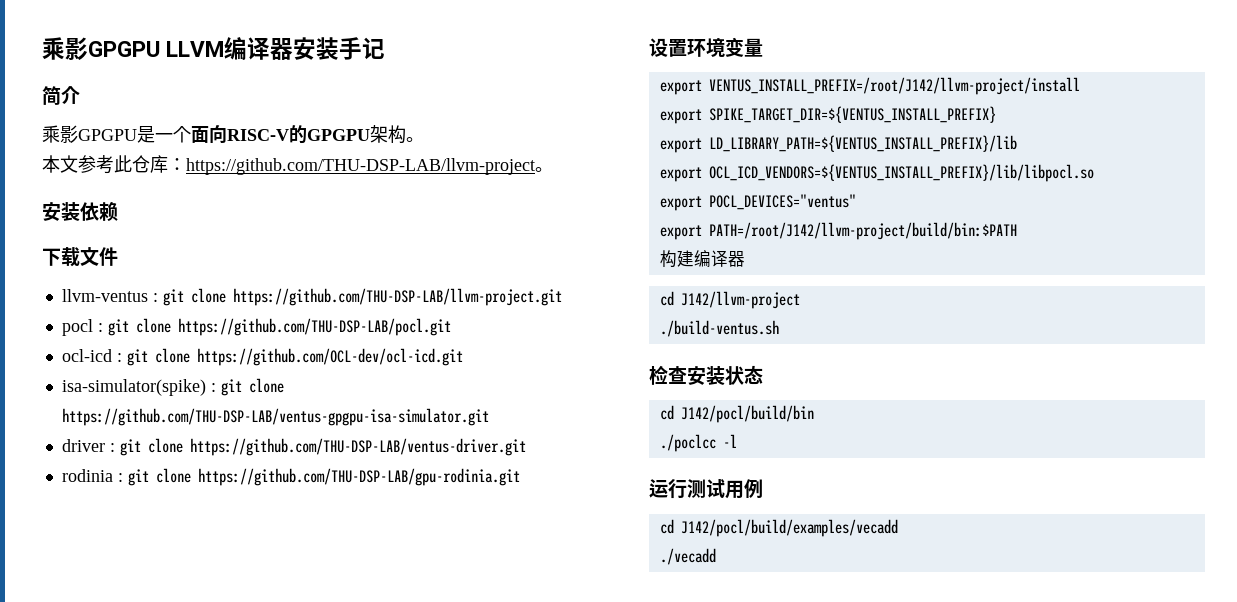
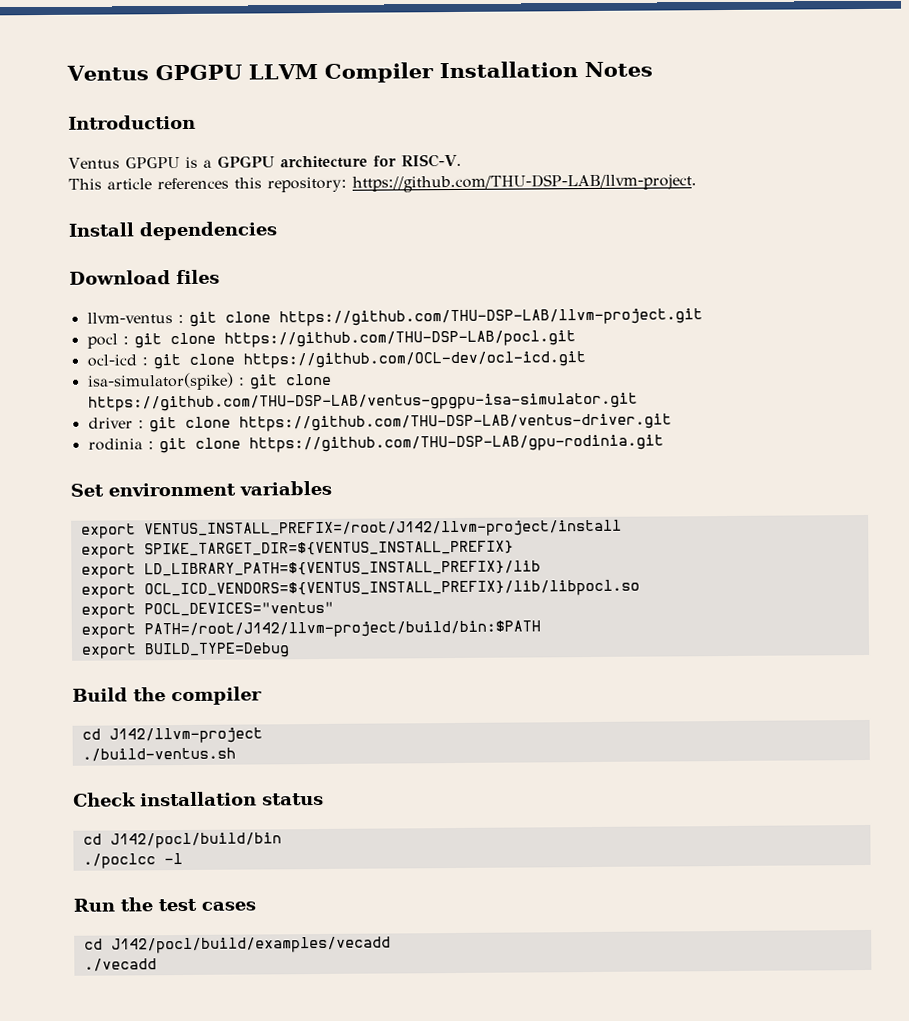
- 乘影GPGPU LLVM编译器安装手记
- 简介
- 乘影GPGPU是一个面向RISC-V的GPGPU架构。
- 本文参考此仓库：https://github.com/THU-DSP-LAB/llvm-project。
- 安装依赖
- 下载文件
+ Ventus GPGPU LLVM Compiler Installation Notes
+ Introduction
+ Ventus GPGPU is a GPGPU architecture for RISC-V.
+ This article references this repository: https://github.com/THU-DSP-LAB/llvm-project.
+ Install dependencies
+ Download files
- 设置环境变量
+ Set environment variables
- 构建编译器
+ export BUILD_TYPE=Debug
+ Build the compiler
- 检查安装状态
+ Check installation status
- 运行测试用例
+ Run the test cases

